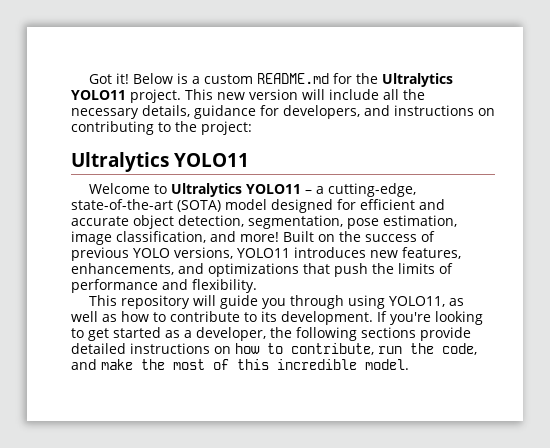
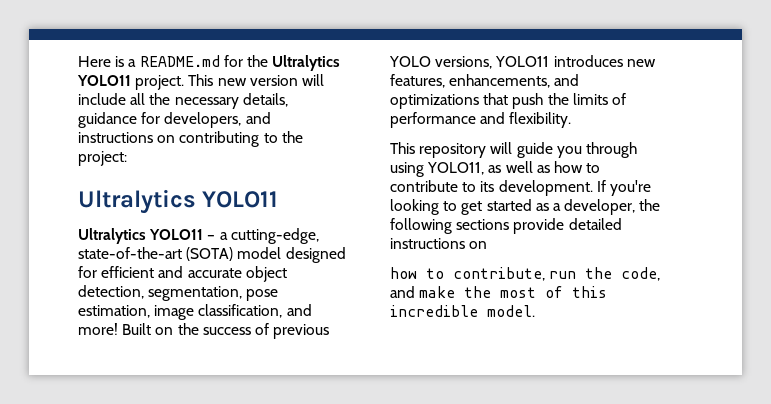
- Got it! Below is a custom README.md for the Ultralytics YOLO11 project.
+ Here is a README.md for the Ultralytics YOLO11 project.
- Welcome to Ultralytics YOLO11 – a cutting-edge, state-of-the-art (SOTA) model designed for efficient and accurate object detection, segmentation, pose estimation, image classification, and more!
+ Ultralytics YOLO11 – a cutting-edge, state-of-the-art (SOTA) model designed for efficient and accurate object detection, segmentation, pose estimation, image classification, and more!
- If you're looking to get started as a developer, the following sections provide detailed instructions on how to contribute, run the code, and make the most of this incredible model.
+ If you're looking to get started as a developer, the following sections provide detailed instructions on
+ how to contribute, run the code, and make the most of this incredible model.

